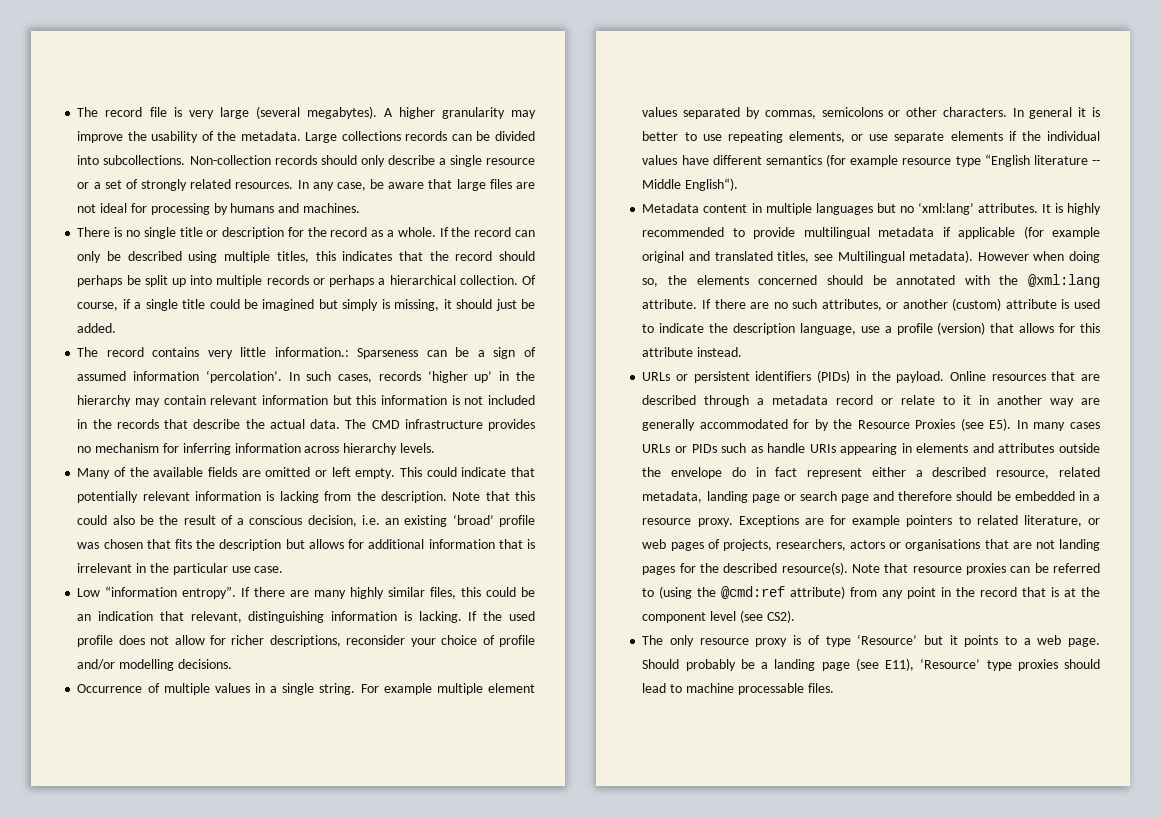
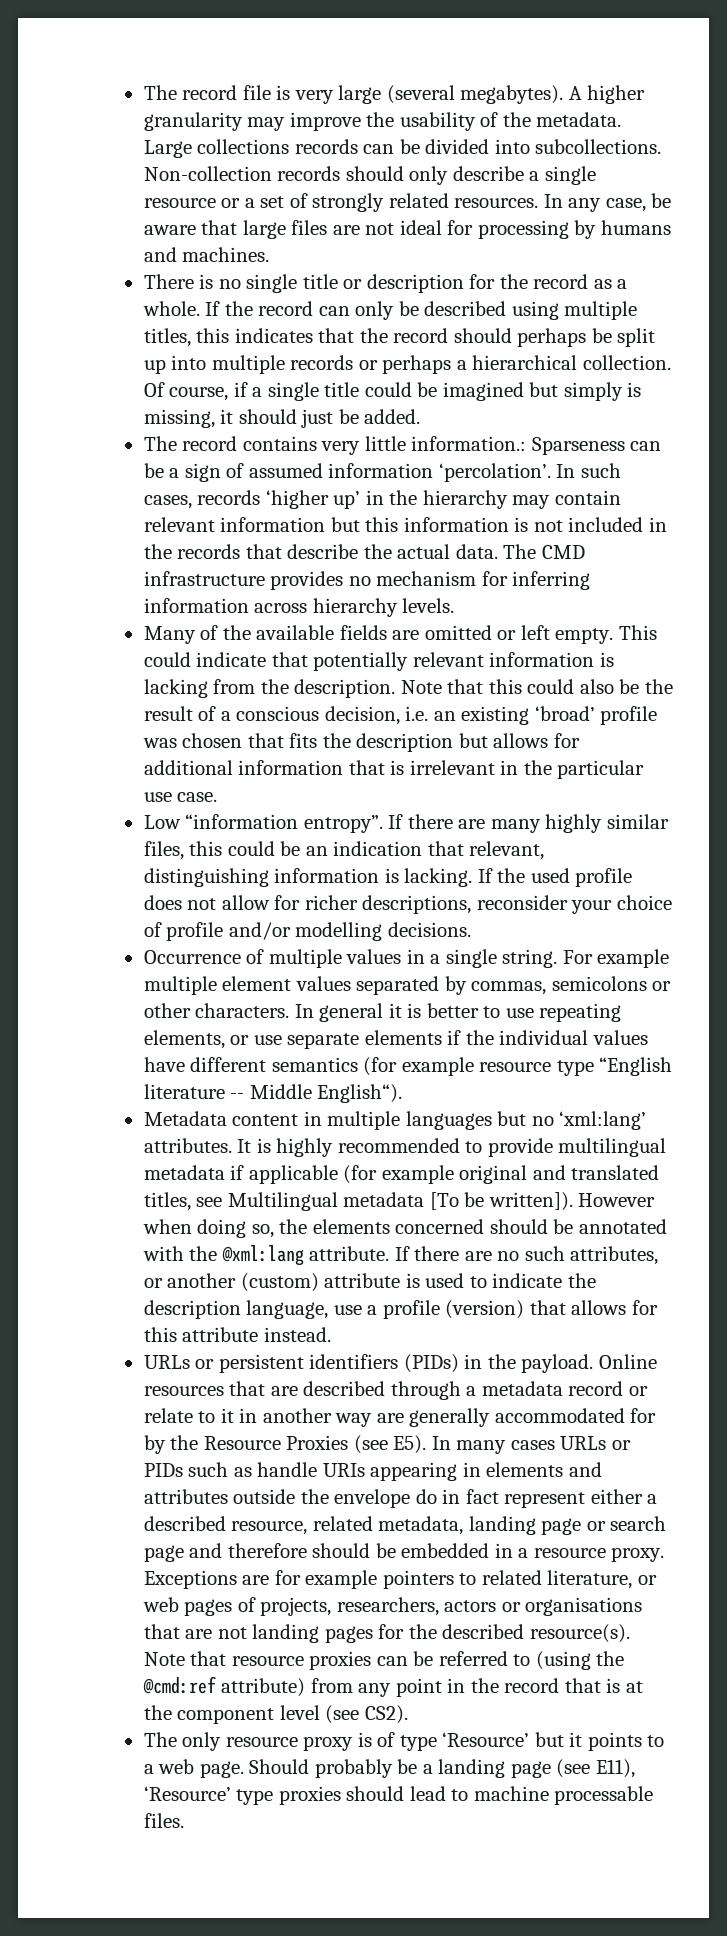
- It is highly recommended to provide multilingual metadata if applicable (for example original and translated titles, see Multilingual metadata).
+ It is highly recommended to provide multilingual metadata if applicable (for example original and translated titles, see Multilingual metadata [To be written]).

